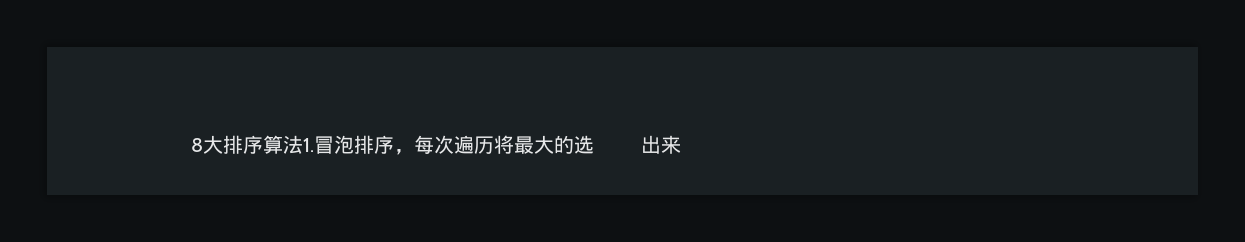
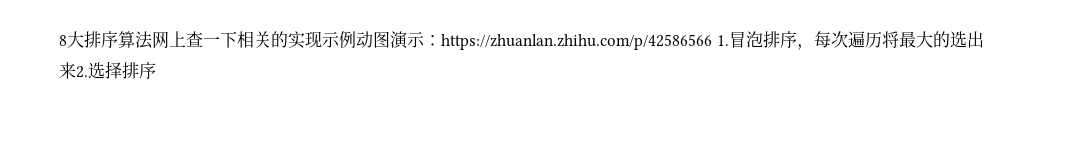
- 8大排序算法1.冒泡排序，每次遍历将最大的选出来
+ 8大排序算法网上查一下相关的实现示例动图演示：https://zhuanlan.zhihu.com/p/42586566 1.冒泡排序，每次遍历将最大的选出来2.选择排序

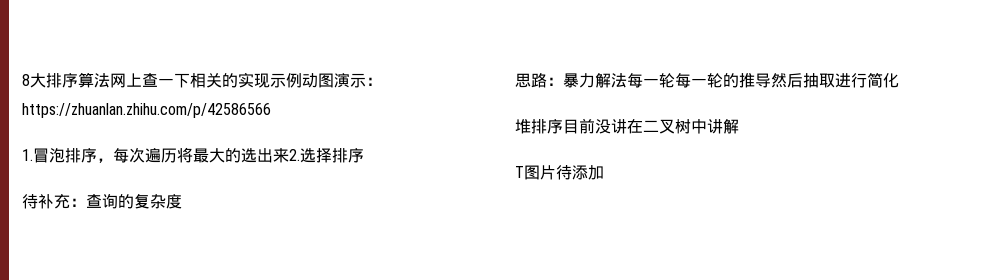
- 8大排序算法网上查一下相关的实现示例动图演示：https://zhuanlan.zhihu.com/p/42586566 1.冒泡排序，每次遍历将最大的选出来2.选择排序
+ 8大排序算法网上查一下相关的实现示例动图演示：https://zhuanlan.zhihu.com/p/42586566
+ 1.冒泡排序，每次遍历将最大的选出来2.选择排序
+ 待补充：查询的复杂度
+ 思路：暴力解法每一轮每一轮的推导然后抽取进行简化
+ 堆排序目前没讲在二叉树中讲解
+ T图片待添加

